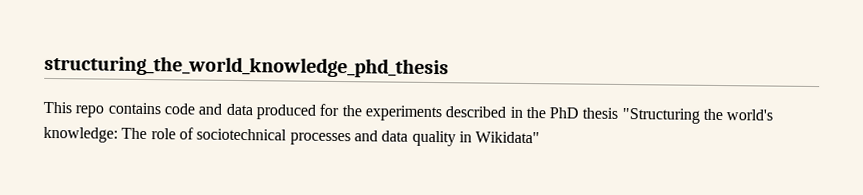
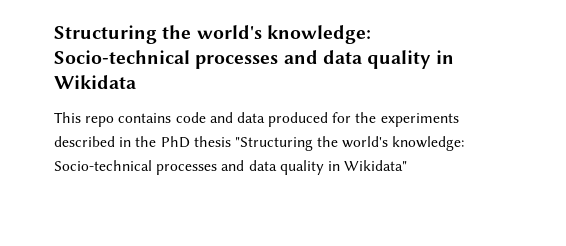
- structuring_the_world_knowledge_phd_thesis
+ Structuring the world's knowledge: Socio-technical processes and data quality in Wikidata
- This repo contains code and data produced for the experiments described in the PhD thesis "Structuring the world's knowledge: The role of sociotechnical processes and data quality in Wikidata"
+ This repo contains code and data produced for the experiments described in the PhD thesis "Structuring the world's knowledge: Socio-technical processes and data quality in Wikidata"

